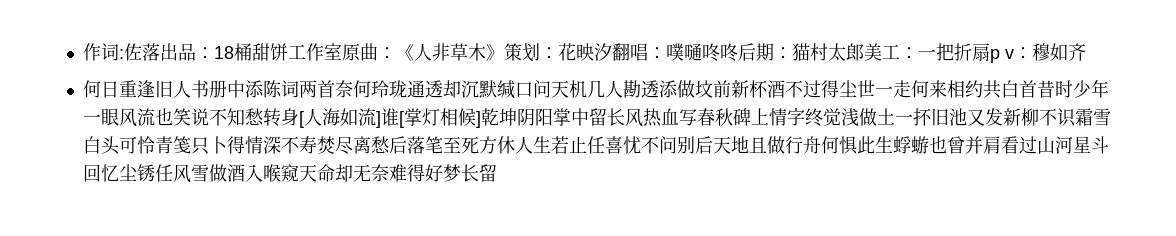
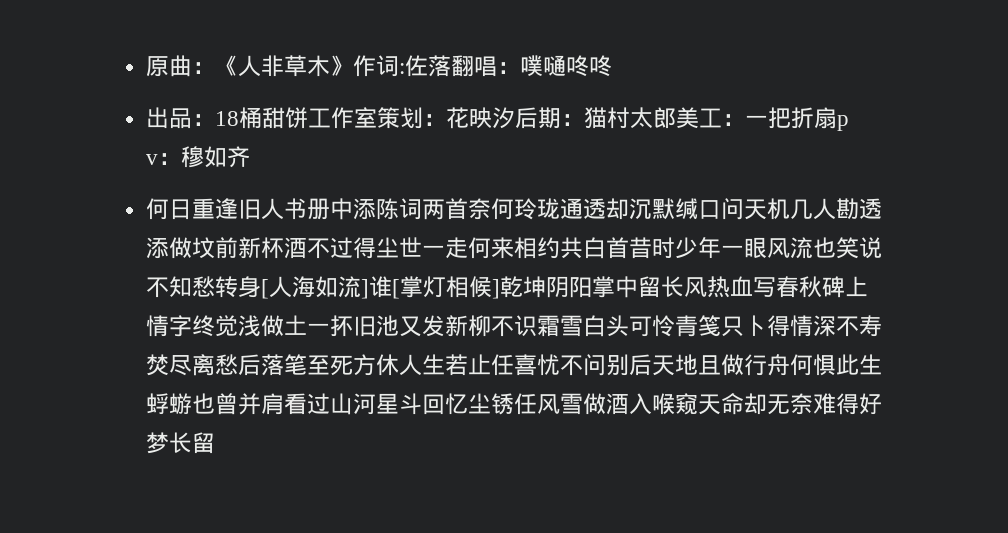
- 作词:佐落出品：18桶甜饼工作室原曲：《人非草木》策划：花映汐翻唱：噗嗵咚咚后期：猫村太郎美工：一把折扇p v：穆如齐
+ 原曲：《人非草木》作词:佐落翻唱：噗嗵咚咚
+ 出品：18桶甜饼工作室策划：花映汐后期：猫村太郎美工：一把折扇p v：穆如齐

